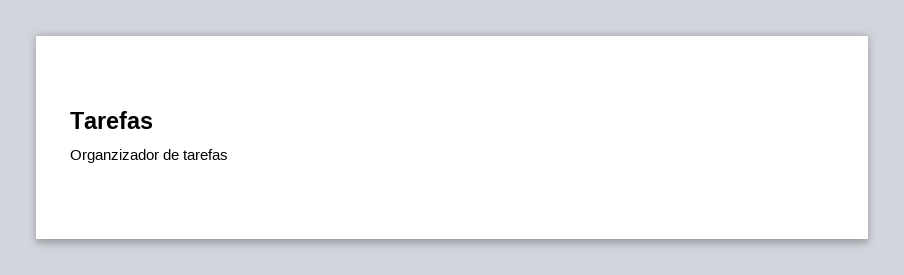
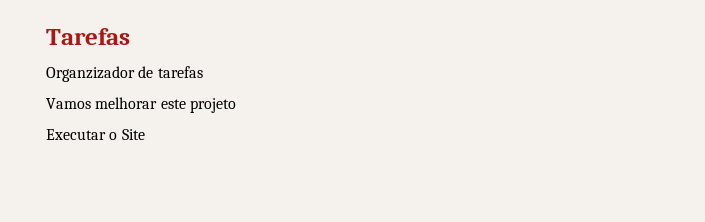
+ Vamos melhorar este projeto
+ Executar o Site

